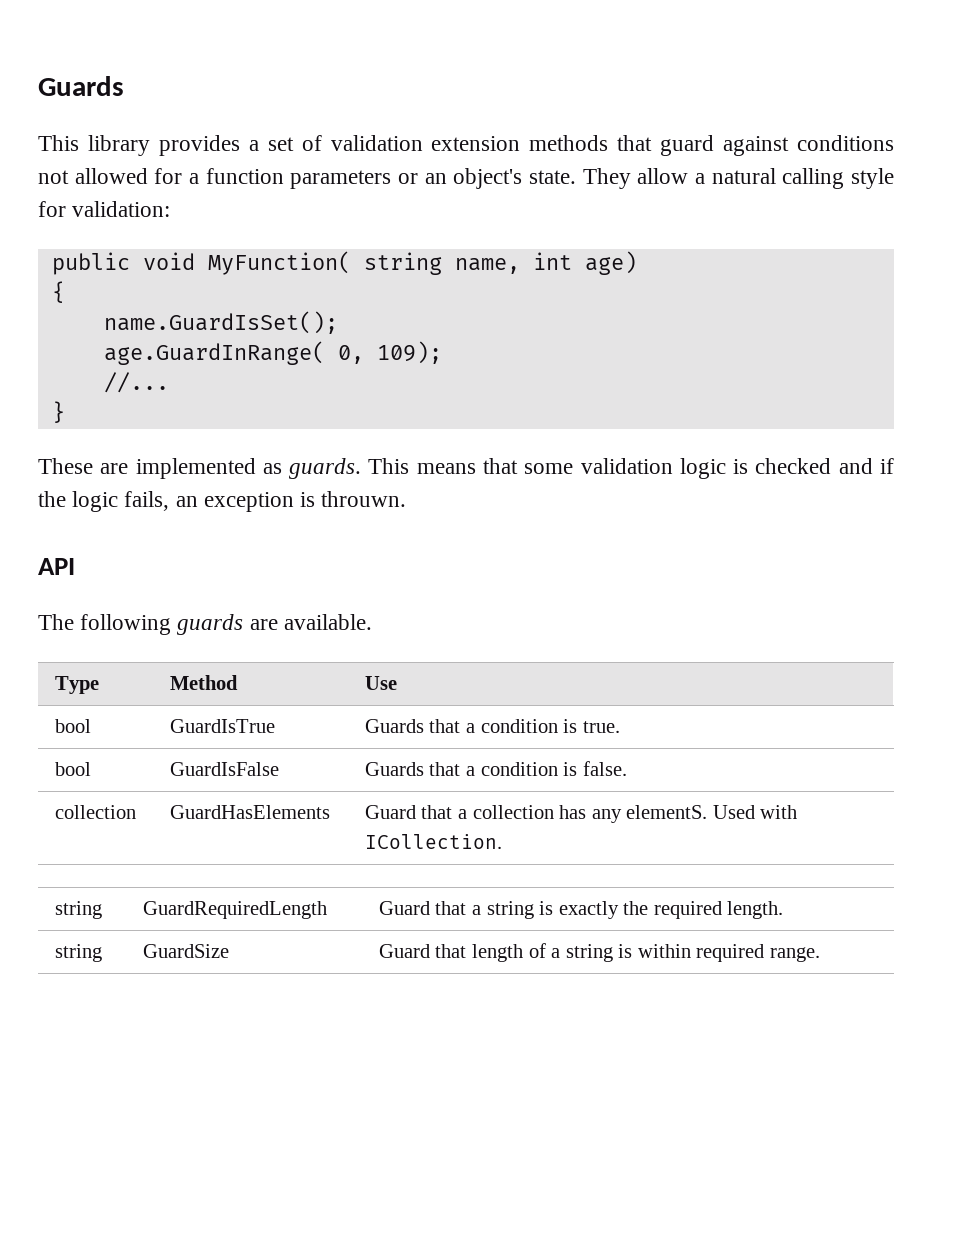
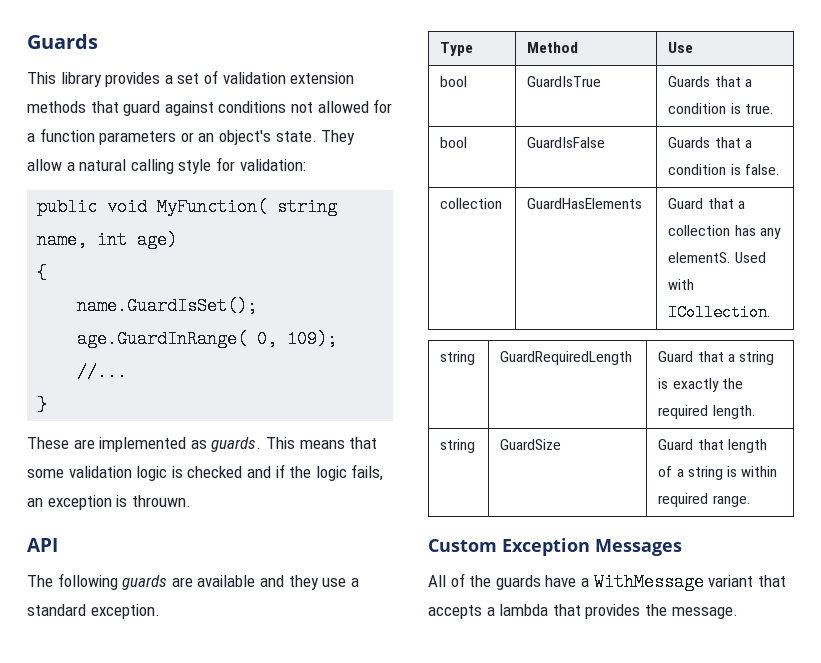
- The following guards are available.
+ The following guards are available and they use a standard exception.
+ Custom Exception Messages
+ All of the guards have a WithMessage variant that accepts a lambda that provides the message.

